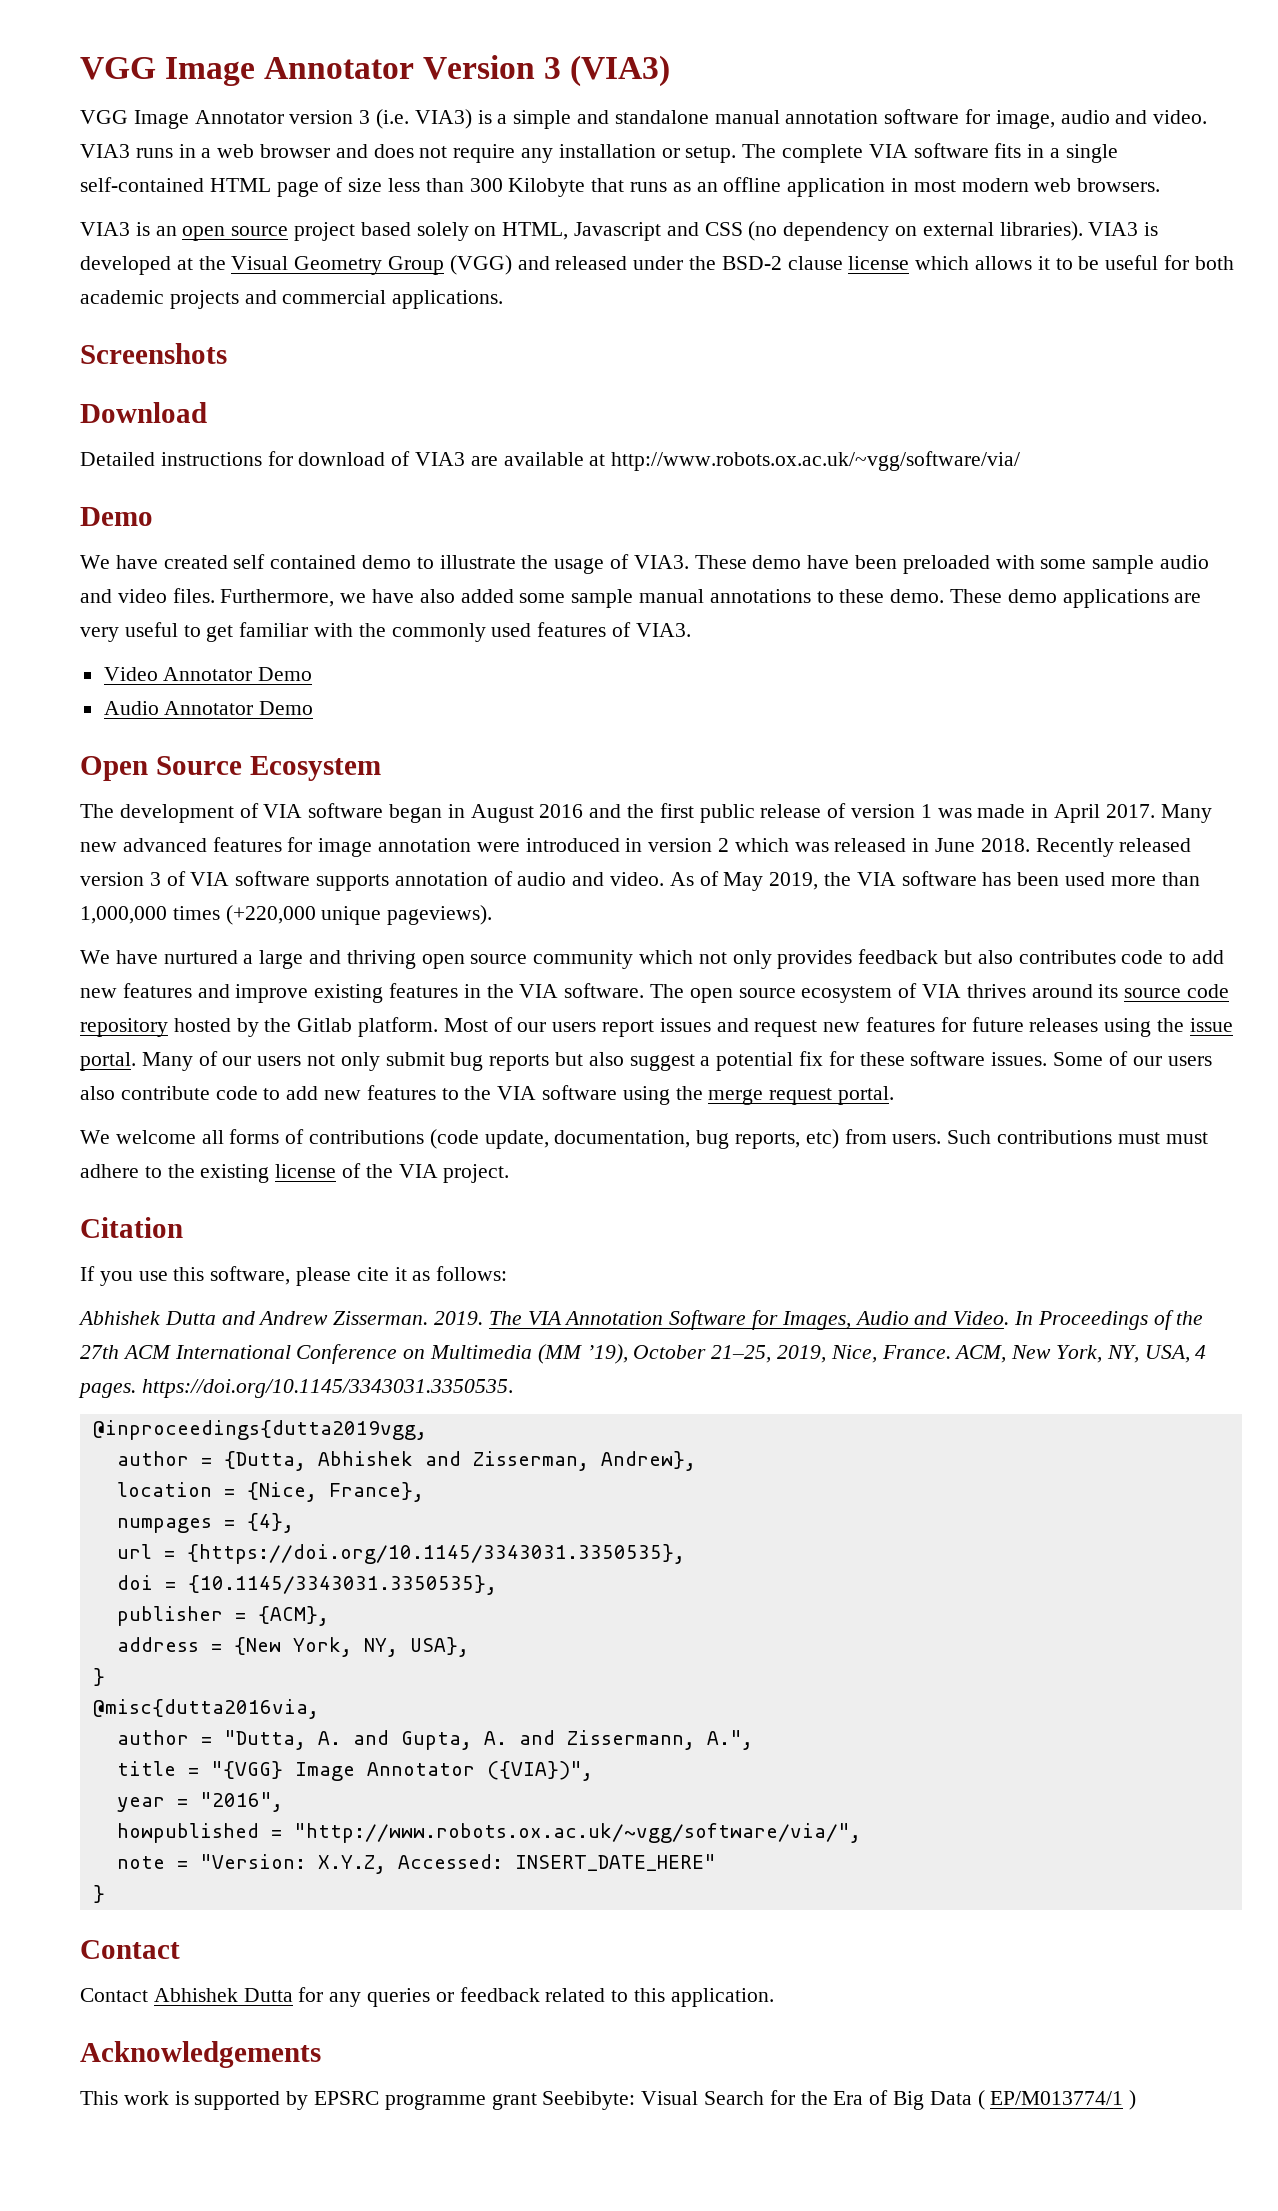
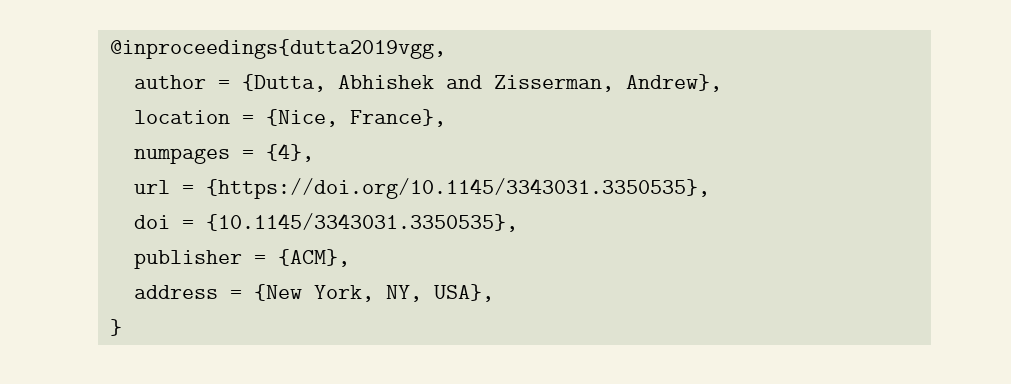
- VGG Image Annotator Version 3 (VIA3)
- VGG Image Annotator version 3 (i.e. VIA3) is a simple and standalone manual annotation software for image, audio and video. VIA3 runs in a web browser and does not require any installation or setup. The complete VIA software fits in a single self-contained HTML page of size less than 300 Kilobyte that runs as an offline application in most modern web browsers.
- VIA3 is an open source project based solely on HTML, Javascript and CSS (no dependency on external libraries). VIA3 is developed at the Visual Geometry Group (VGG) and released under the BSD-2 clause license which allows it to be useful for both academic projects and commercial applications.
- Screenshots
- Download
- Detailed instructions for download of VIA3 are available at http://www.robots.ox.ac.uk/~vgg/software/via/
- Demo
- We have created self contained demo to illustrate the usage of VIA3. These demo have been preloaded with some sample audio and video files. Furthermore, we have also added some sample manual annotations to these demo. These demo applications are very useful to get familiar with the commonly used features of VIA3.
- Video Annotator Demo
- Audio Annotator Demo
- Open Source Ecosystem
- The development of VIA software began in August 2016 and the first public release of version 1 was made in April 2017. Many new advanced features for image annotation were introduced in version 2 which was released in June 2018. Recently released version 3 of VIA software supports annotation of audio and video. As of May 2019, the VIA software has been used more than 1,000,000 times (+220,000 unique pageviews).
- We have nurtured a large and thriving open source community which not only provides feedback but also contributes code to add new features and improve existing features in the VIA software. The open source ecosystem of VIA thrives around its source code repository hosted by the Gitlab platform. Most of our users report issues and request new features for future releases using the issue portal. Many of our users not only submit bug reports but also suggest a potential fix for these software issues. Some of our users also contribute code to add new features to the VIA software using the merge request portal.
- We welcome all forms of contributions (code update, documentation, bug reports, etc) from users. Such contributions must must adhere to the existing license of the VIA project.
- Citation
- If you use this software, please cite it as follows:
- Abhishek Dutta and Andrew Zisserman. 2019. The VIA Annotation Software for Images, Audio and Video. In Proceedings of the 27th ACM International Conference on Multimedia (MM ’19), October 21–25, 2019, Nice, France. ACM, New York, NY, USA, 4 pages. https://doi.org/10.1145/3343031.3350535.
- @misc{dutta2016via,
- author = "Dutta, A. and Gupta, A. and Zissermann, A.",
- title = "{VGG} Image Annotator ({VIA})",
- year = "2016",
- howpublished = "http://www.robots.ox.ac.uk/~vgg/software/via/",
- note = "Version: X.Y.Z, Accessed: INSERT_DATE_HERE"
- }
- Contact
- Contact Abhishek Dutta for any queries or feedback related to this application.
- Acknowledgements
- This work is supported by EPSRC programme grant Seebibyte: Visual Search for the Era of Big Data ( EP/M013774/1 )

